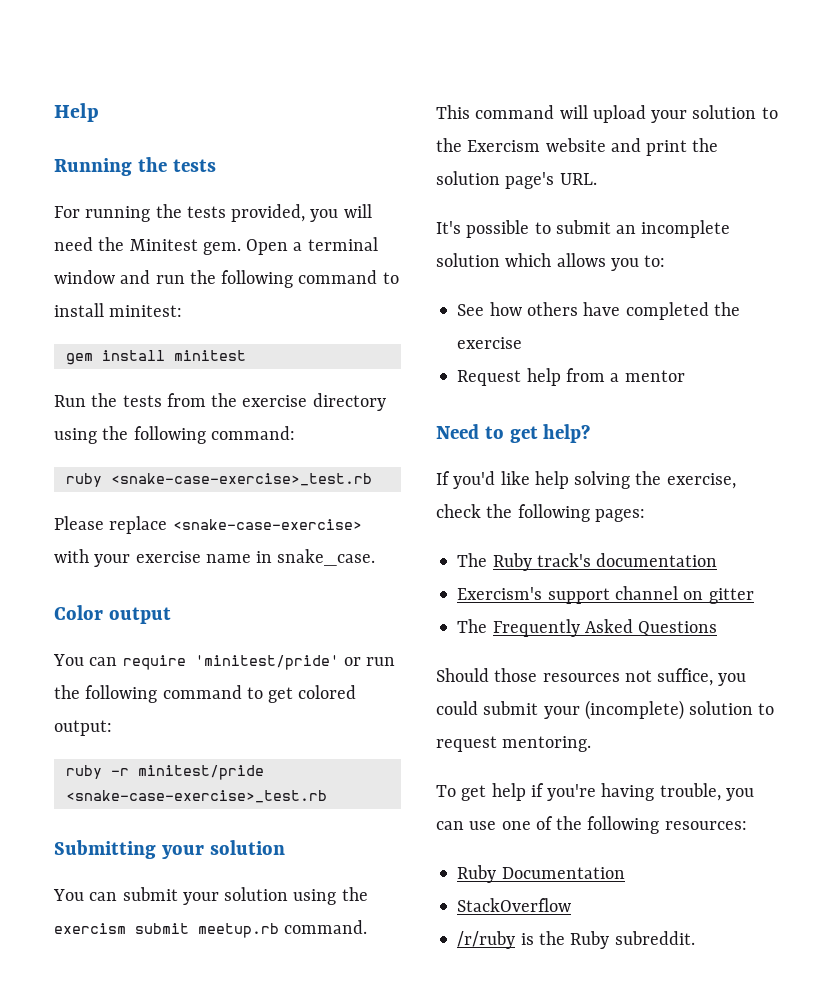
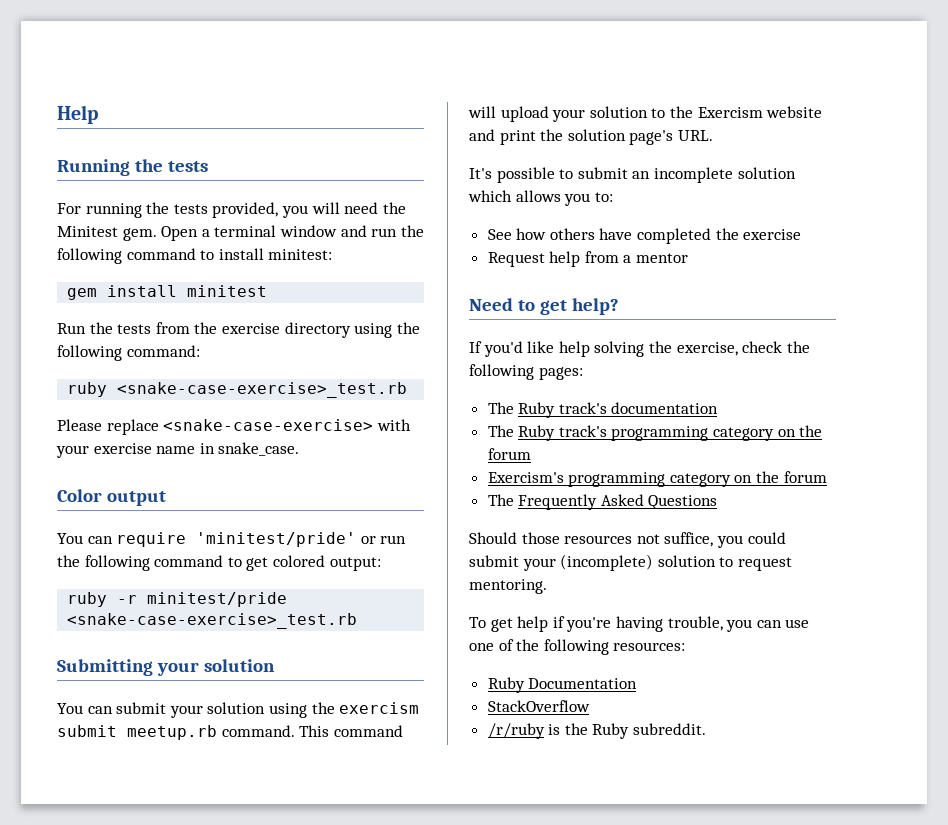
- Exercism's support channel on gitter
+ The Ruby track's programming category on the forum
+ Exercism's programming category on the forum

